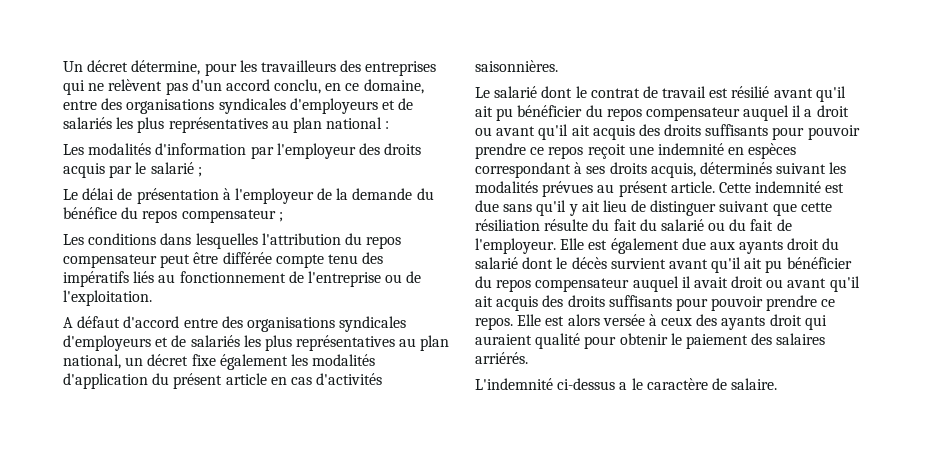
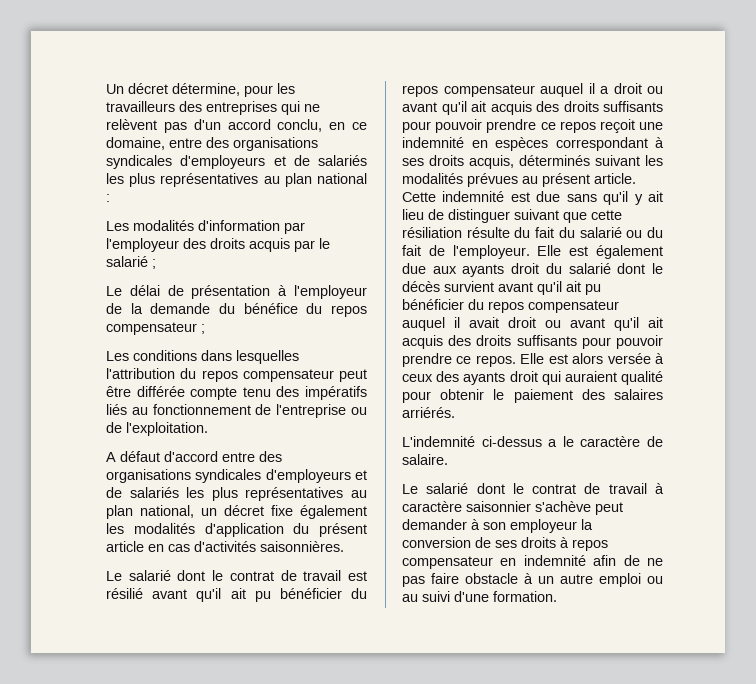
+ Le salarié dont le contrat de travail à caractère saisonnier s'achève peut demander à son employeur la conversion de ses droits à repos compensateur en indemnité afin de ne pas faire obstacle à un autre emploi ou au suivi d'une formation.

